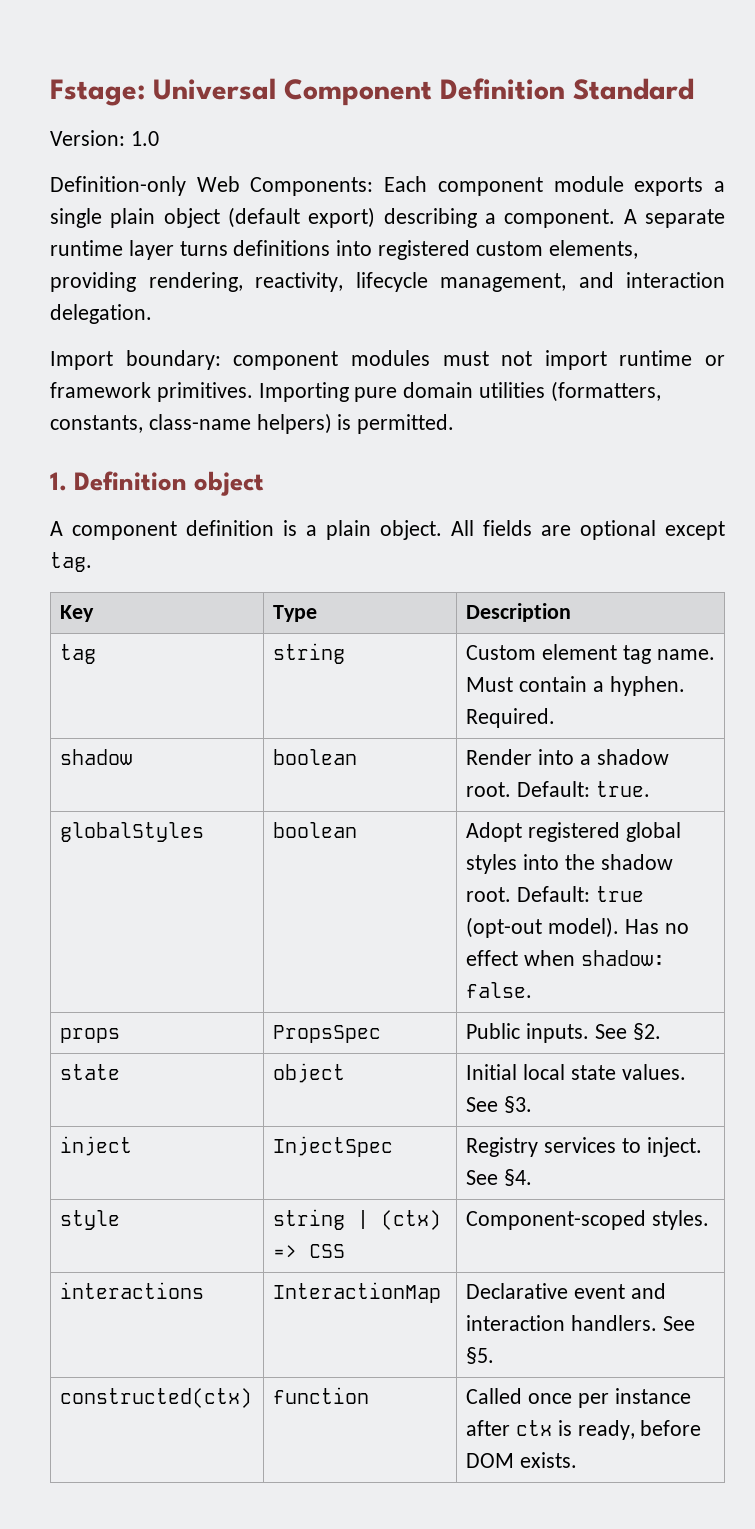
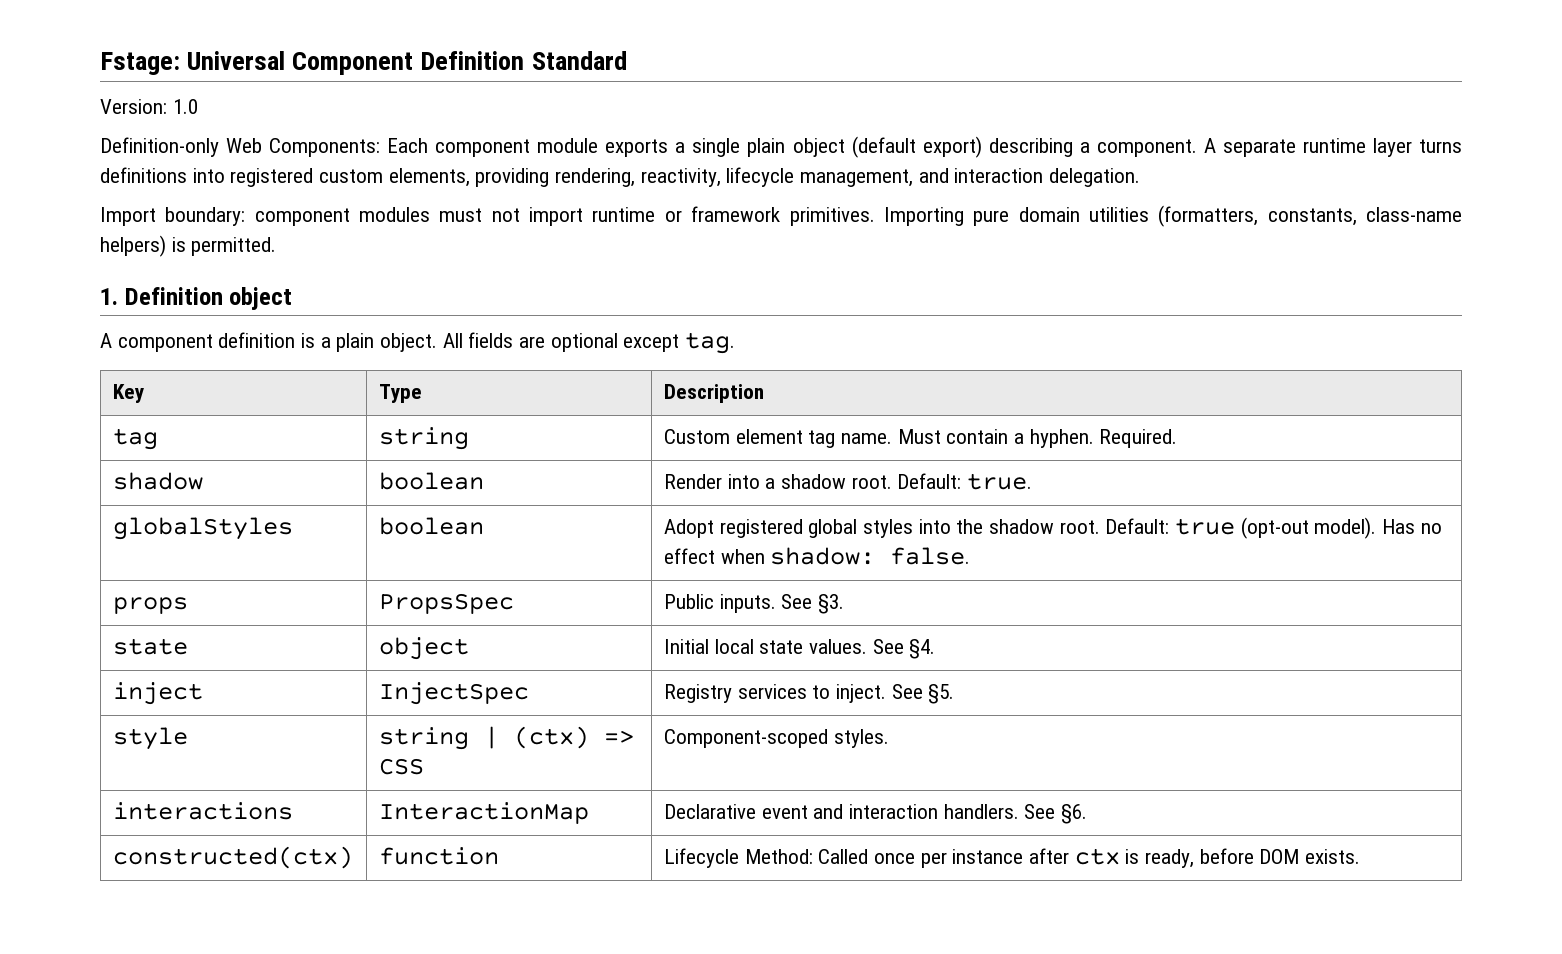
- props | PropsSpec | Public inputs. See §2.
+ props | PropsSpec | Public inputs. See §3.
- state | object | Initial local state values. See §3.
+ state | object | Initial local state values. See §4.
- inject | InjectSpec | Registry services to inject. See §4.
+ inject | InjectSpec | Registry services to inject. See §5.
- interactions | InteractionMap | Declarative event and interaction handlers. See §5.
+ interactions | InteractionMap | Declarative event and interaction handlers. See §6.
- constructed(ctx) | function | Called once per instance after ctx is ready, before DOM exists.
+ constructed(ctx) | function | Lifecycle Method: Called once per instance after ctx is ready, before DOM exists.

